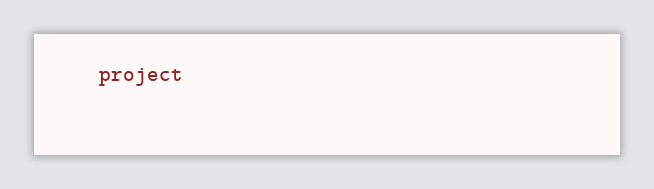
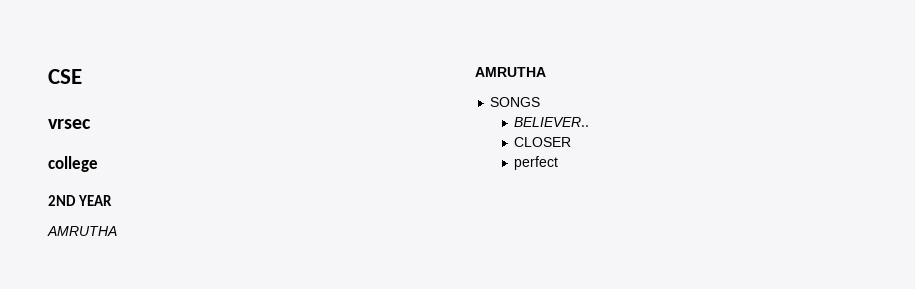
- project
+ CSE
+ vrsec
+ college
+ 2ND YEAR
+ AMRUTHA
+ AMRUTHA
+ SONGS
+ BELIEVER..
+ CLOSER
+ perfect

